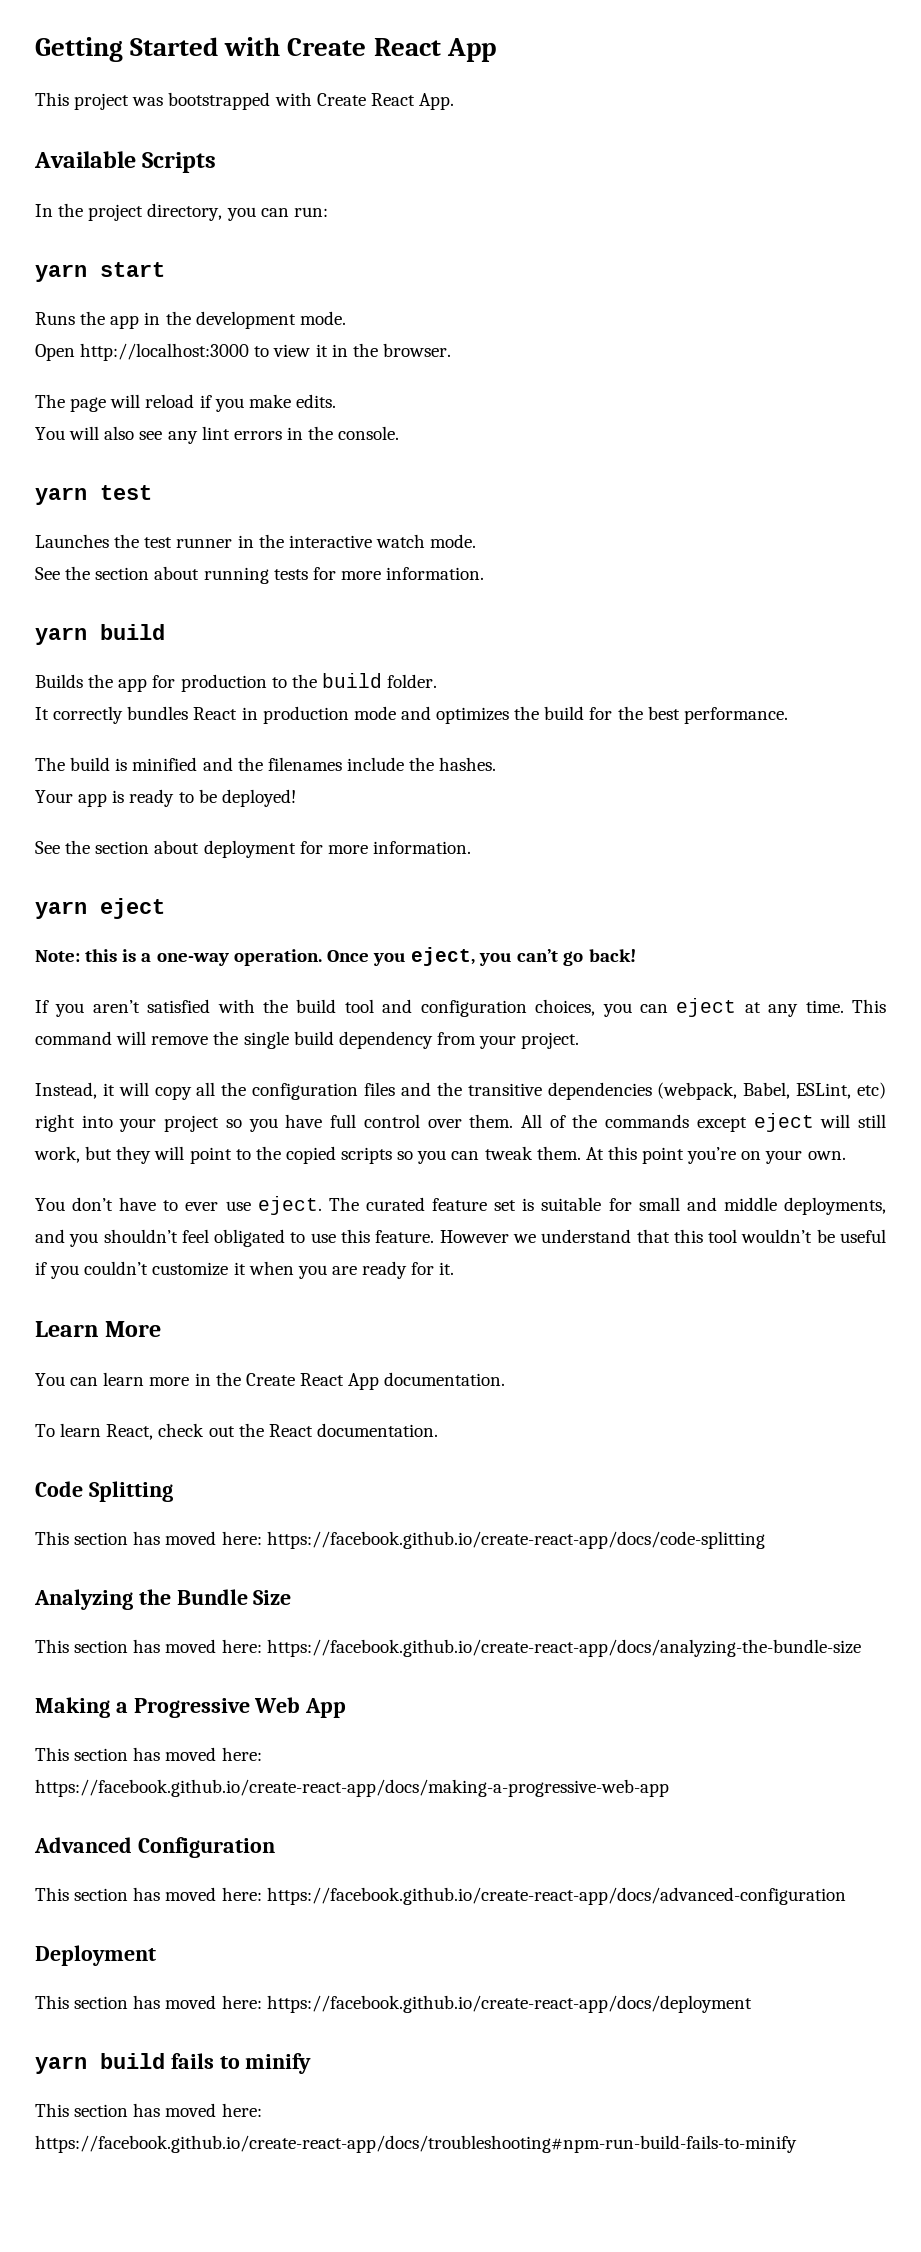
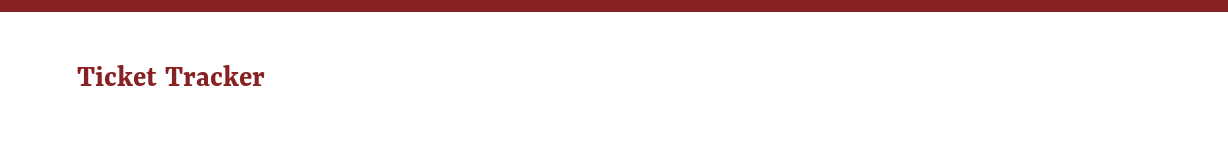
- Getting Started with Create React App
- This project was bootstrapped with Create React App.
- Available Scripts
- In the project directory, you can run:
- yarn start
- Runs the app in the development mode.
- Open http://localhost:3000 to view it in the browser.
- The page will reload if you make edits.
- You will also see any lint errors in the console.
- yarn test
- Launches the test runner in the interactive watch mode.
- See the section about running tests for more information.
- yarn build
- Builds the app for production to the build folder.
- It correctly bundles React in production mode and optimizes the build for the best performance.
- The build is minified and the filenames include the hashes.
- Your app is ready to be deployed!
- See the section about deployment for more information.
- yarn eject
- Note: this is a one-way operation. Once you eject, you can’t go back!
- If you aren’t satisfied with the build tool and configuration choices, you can eject at any time. This command will remove the single build dependency from your project.
- Instead, it will copy all the configuration files and the transitive dependencies (webpack, Babel, ESLint, etc) right into your project so you have full control over them. All of the commands except eject will still work, but they will point to the copied scripts so you can tweak them. At this point you’re on your own.
- You don’t have to ever use eject. The curated feature set is suitable for small and middle deployments, and you shouldn’t feel obligated to use this feature. However we understand that this tool wouldn’t be useful if you couldn’t customize it when you are ready for it.
- Learn More
- You can learn more in the Create React App documentation.
- To learn React, check out the React documentation.
- Code Splitting
- This section has moved here: https://facebook.github.io/create-react-app/docs/code-splitting
- Analyzing the Bundle Size
- This section has moved here: https://facebook.github.io/create-react-app/docs/analyzing-the-bundle-size
- Making a Progressive Web App
- This section has moved here: https://facebook.github.io/create-react-app/docs/making-a-progressive-web-app
- Advanced Configuration
- This section has moved here: https://facebook.github.io/create-react-app/docs/advanced-configuration
- Deployment
- This section has moved here: https://facebook.github.io/create-react-app/docs/deployment
- yarn build fails to minify
- This section has moved here: https://facebook.github.io/create-react-app/docs/troubleshooting#npm-run-build-fails-to-minify
+ Ticket Tracker

